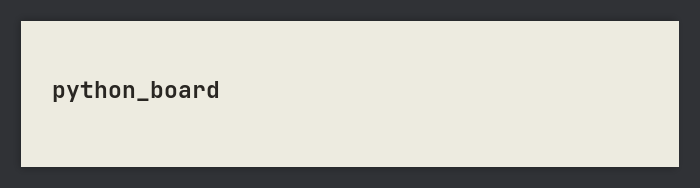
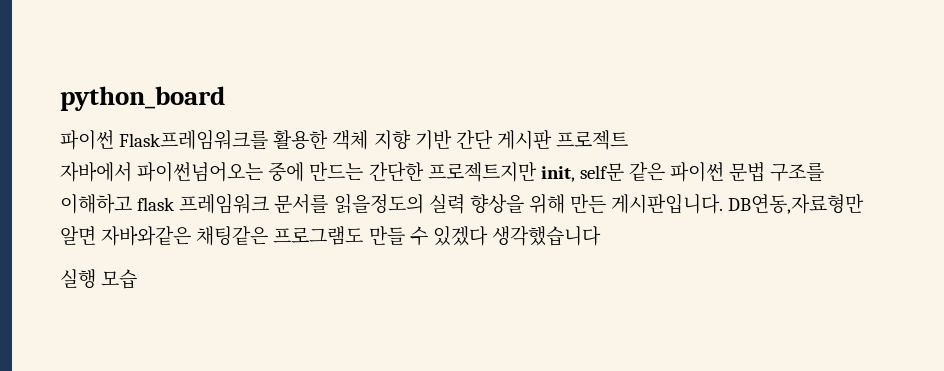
+ 파이썬 Flask프레임워크를 활용한 객체 지향 기반 간단 게시판 프로젝트
+ 자바에서 파이썬넘어오는 중에 만드는 간단한 프로젝트지만 init, self문 같은 파이썬 문법 구조를 이해하고 flask 프레임워크 문서를 읽을정도의 실력 향상을 위해 만든 게시판입니다. DB연동,자료형만 알면 자바와같은 채팅같은 프로그램도 만들 수 있겠다 생각했습니다
+ 실행 모습

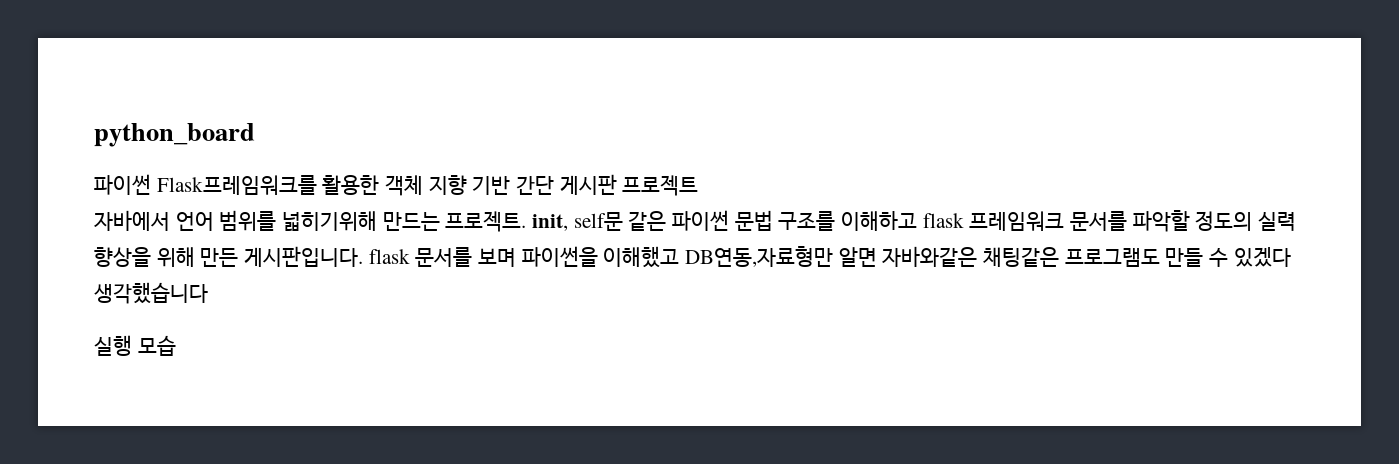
- 자바에서 파이썬넘어오는 중에 만드는 간단한 프로젝트지만 init, self문 같은 파이썬 문법 구조를 이해하고 flask 프레임워크 문서를 읽을정도의 실력 향상을 위해 만든 게시판입니다. DB연동,자료형만 알면 자바와같은 채팅같은 프로그램도 만들 수 있겠다 생각했습니다
+ 자바에서 언어 범위를 넓히기위해 만드는 프로젝트. init, self문 같은 파이썬 문법 구조를 이해하고 flask 프레임워크 문서를 파악할 정도의 실력 향상을 위해 만든 게시판입니다. flask 문서를 보며 파이썬을 이해했고 DB연동,자료형만 알면 자바와같은 채팅같은 프로그램도 만들 수 있겠다 생각했습니다

